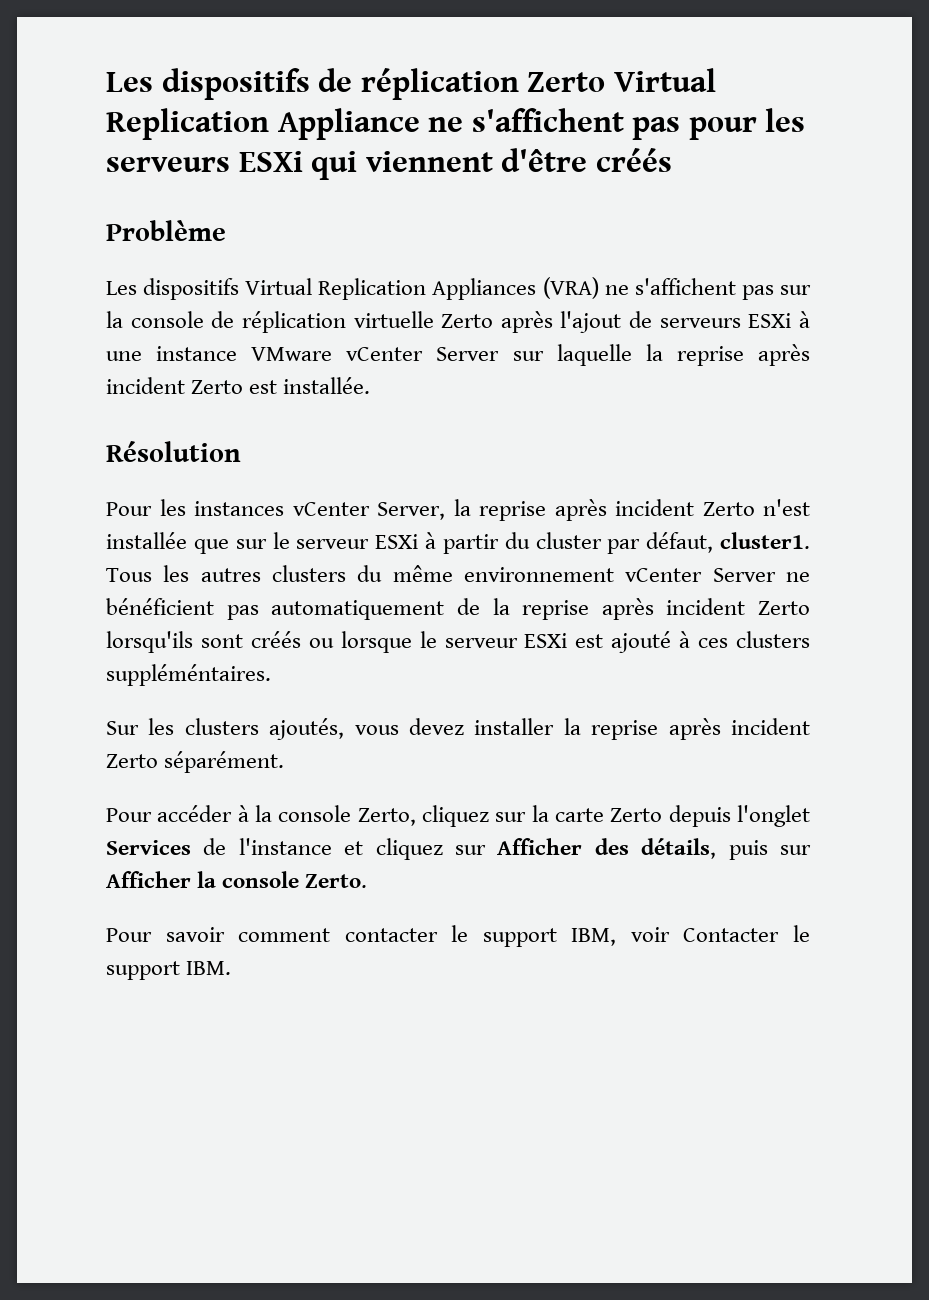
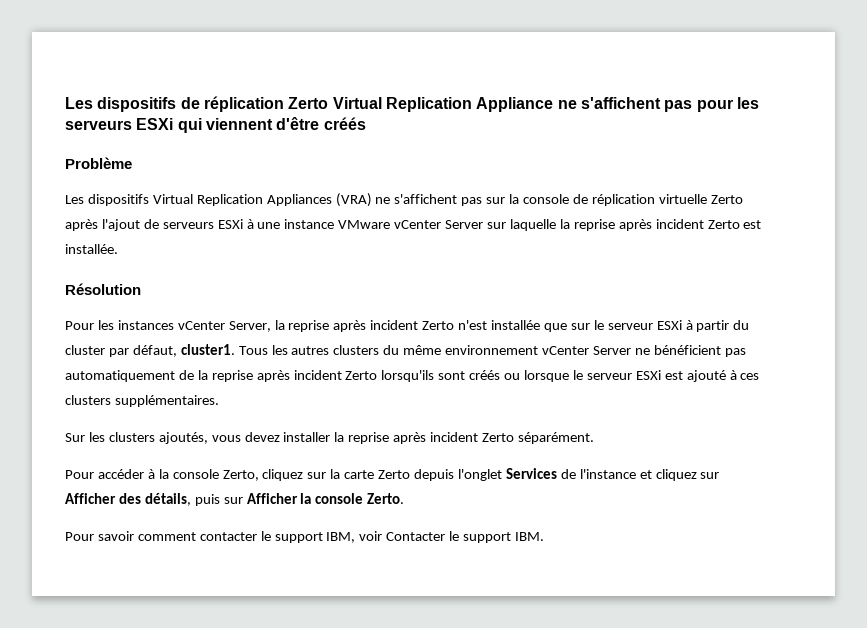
- Tous les autres clusters du même environnement vCenter Server ne bénéficient pas automatiquement de la reprise après incident Zerto lorsqu'ils sont créés ou lorsque le serveur ESXi est ajouté à ces clusters suppléméntaires.
+ Tous les autres clusters du même environnement vCenter Server ne bénéficient pas automatiquement de la reprise après incident Zerto lorsqu'ils sont créés ou lorsque le serveur ESXi est ajouté à ces clusters supplémentaires.

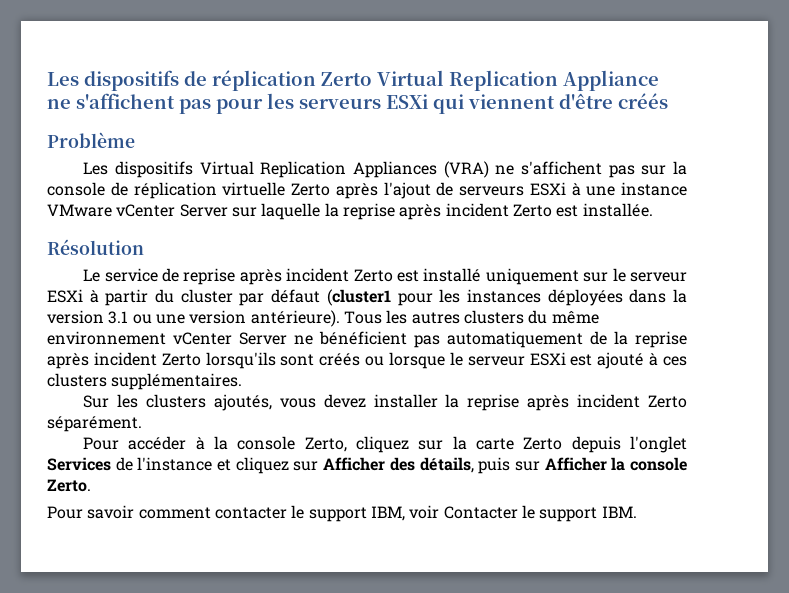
- Pour les instances vCenter Server, la reprise après incident Zerto n'est installée que sur le serveur ESXi à partir du cluster par défaut, cluster1.
+ Le service de reprise après incident Zerto est installé uniquement sur le serveur ESXi à partir du cluster par défaut (cluster1 pour les instances déployées dans la version 3.1 ou une version antérieure).

